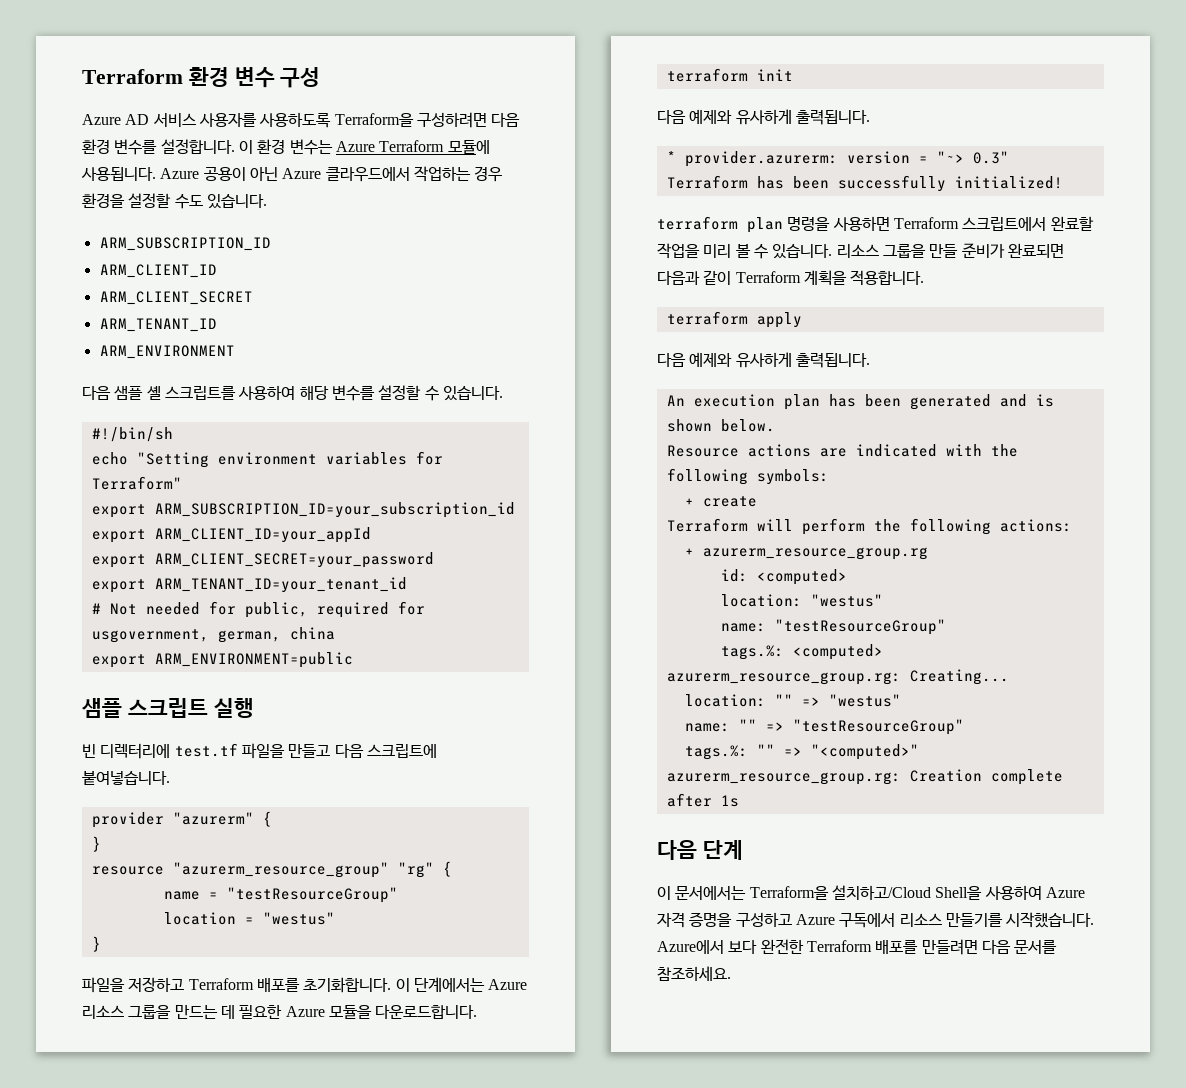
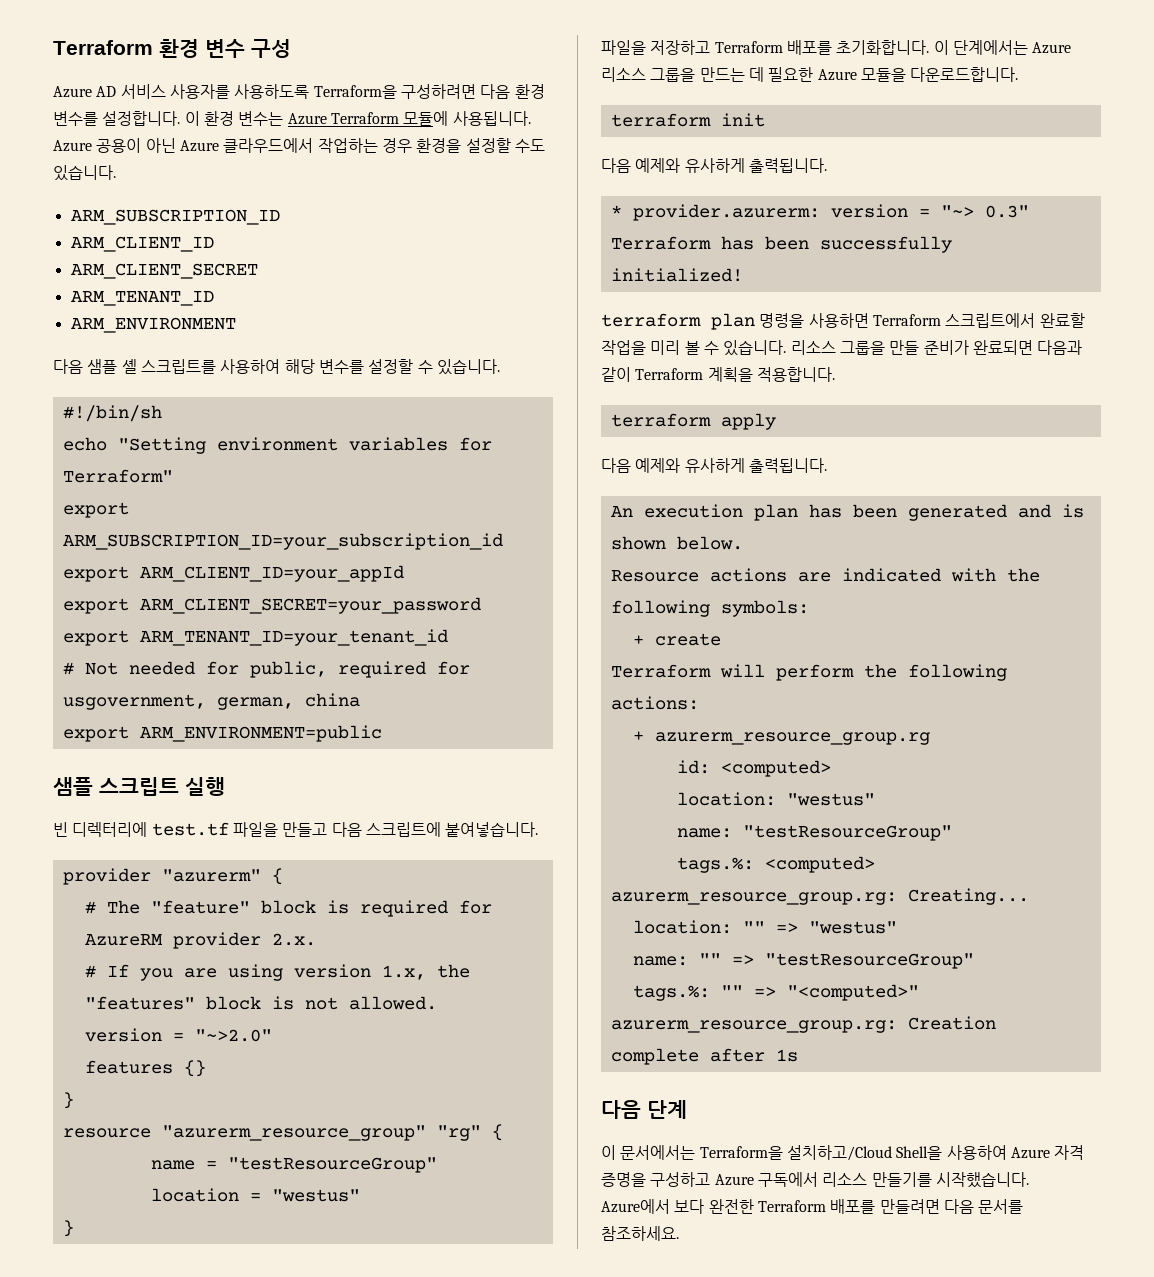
+ # The "feature" block is required for AzureRM provider 2.x.
+ # If you are using version 1.x, the "features" block is not allowed.
+ version = "~>2.0"
+ features {}

